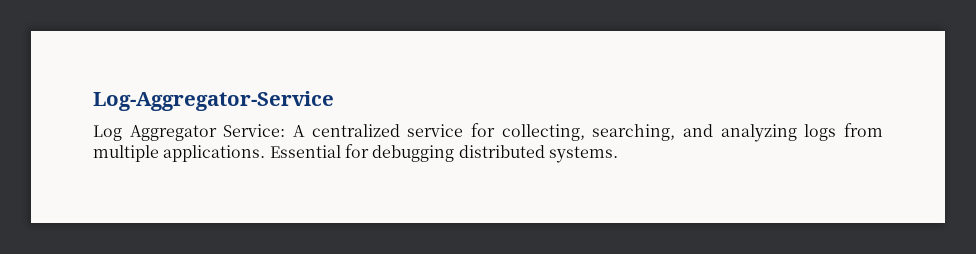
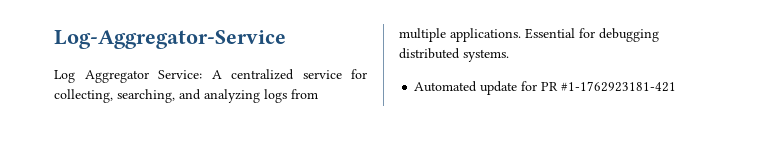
+ Automated update for PR #1-1762923181-421

